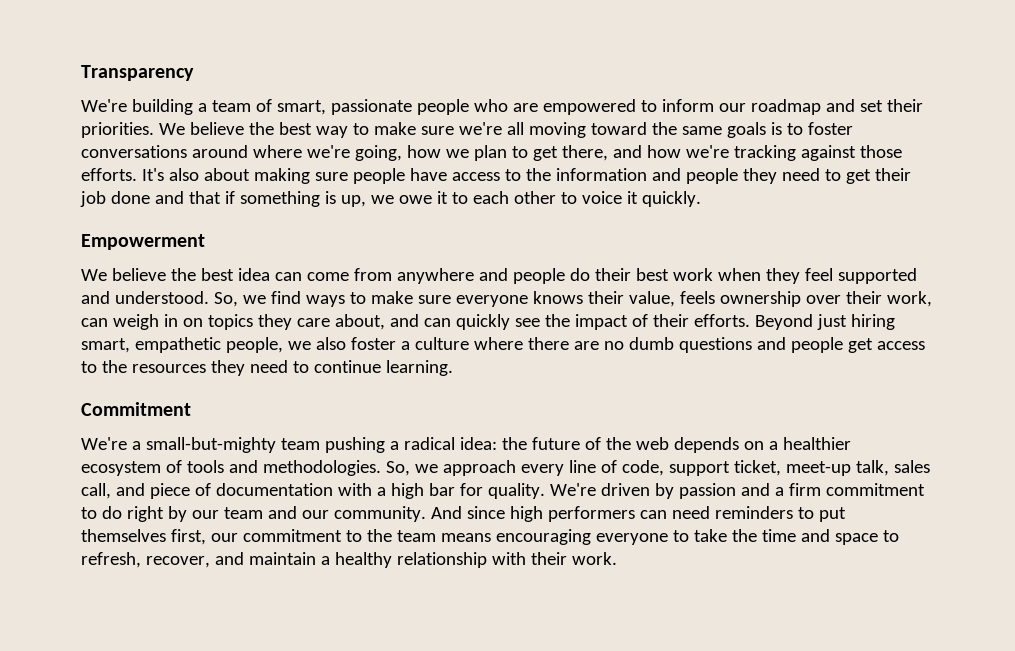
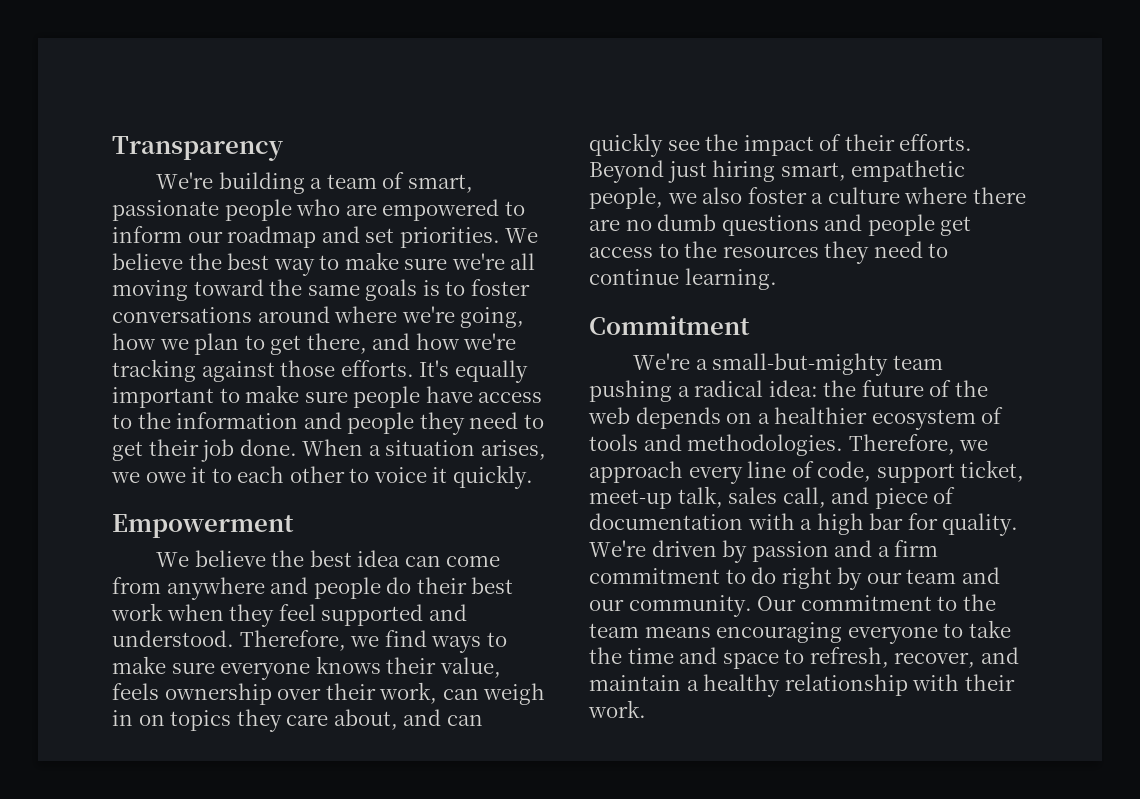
- We're building a team of smart, passionate people who are empowered to inform our roadmap and set their priorities.
+ We're building a team of smart, passionate people who are empowered to inform our roadmap and set priorities.
- It's also about making sure people have access to the information and people they need to get their job done and that if something is up, we owe it to each other to voice it quickly.
+ It's equally important to make sure people have access to the information and people they need to get their job done. When a situation arises, we owe it to each other to voice it quickly.
- So, we find ways to make sure everyone knows their value, feels ownership over their work, can weigh in on topics they care about, and can quickly see the impact of their efforts.
+ Therefore, we find ways to make sure everyone knows their value, feels ownership over their work, can weigh in on topics they care about, and can quickly see the impact of their efforts.
- So, we approach every line of code, support ticket, meet-up talk, sales call, and piece of documentation with a high bar for quality.
+ Therefore, we approach every line of code, support ticket, meet-up talk, sales call, and piece of documentation with a high bar for quality.
- And since high performers can need reminders to put themselves first, our commitment to the team means encouraging everyone to take the time and space to refresh, recover, and maintain a healthy relationship with their work.
+ Our commitment to the team means encouraging everyone to take the time and space to refresh, recover, and maintain a healthy relationship with their work.

